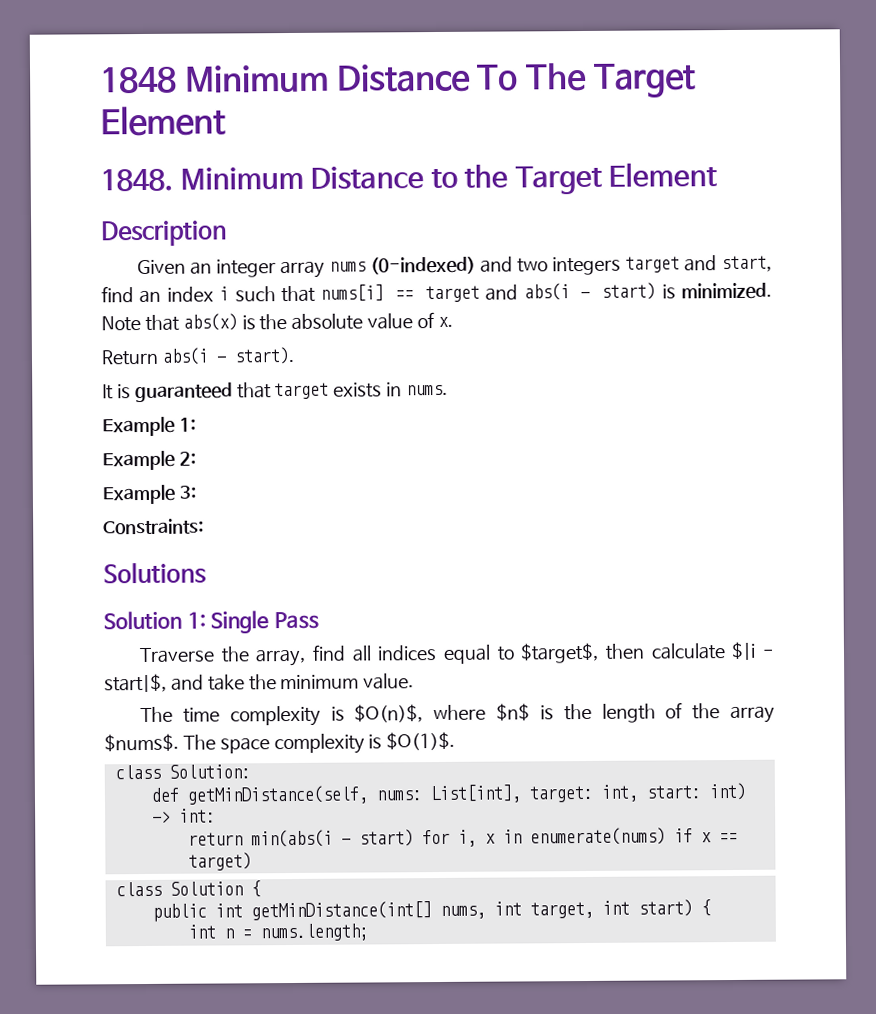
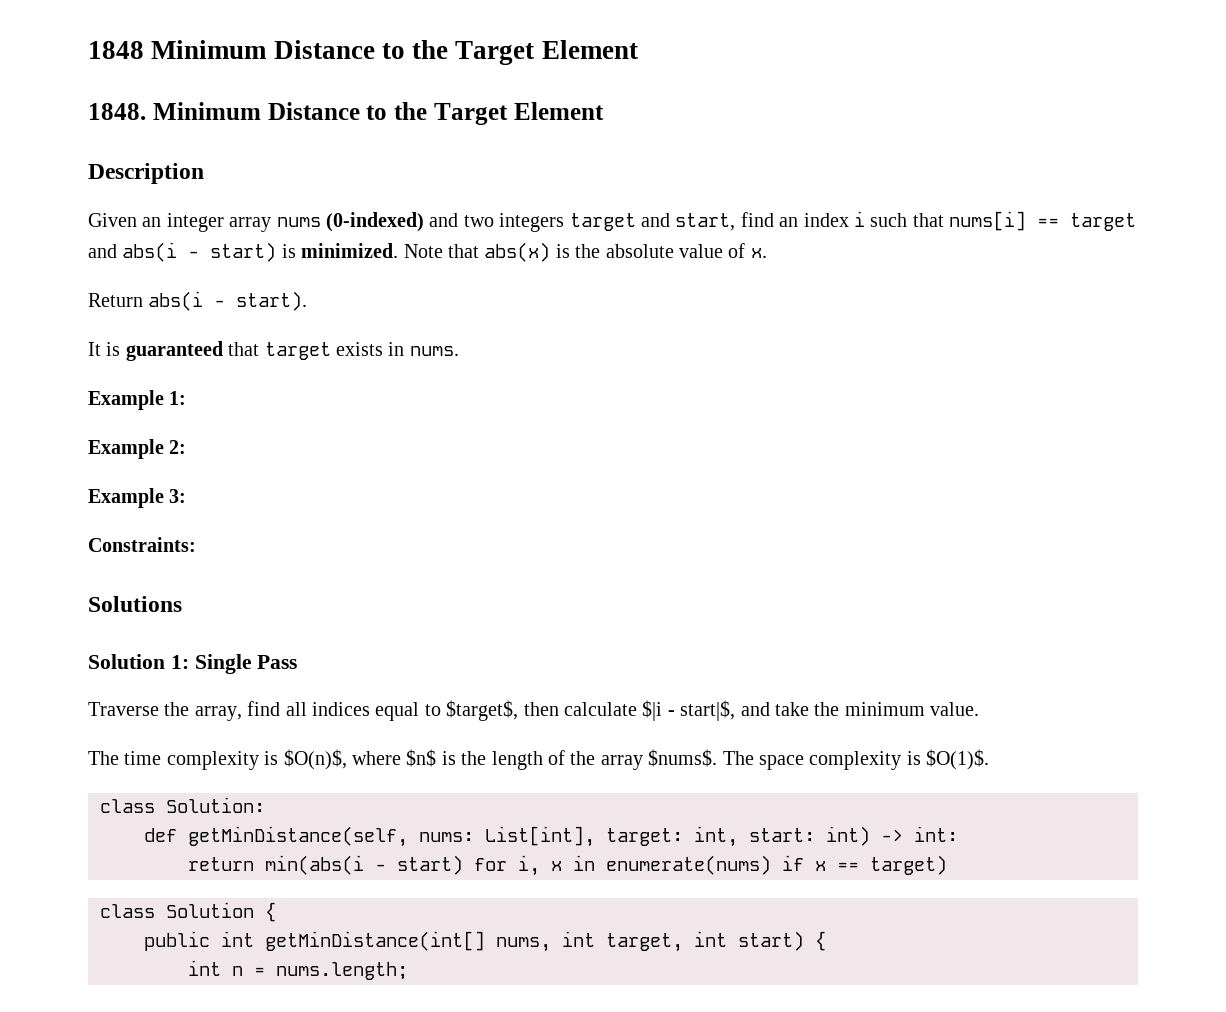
- 1848 Minimum Distance To The Target Element
+ 1848 Minimum Distance to the Target Element

